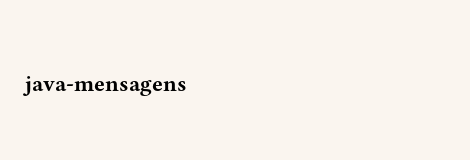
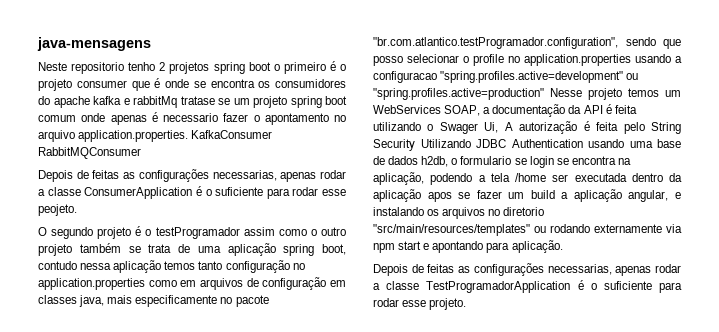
+ Neste repositorio tenho 2 projetos spring boot o primeiro é o projeto consumer que é onde se encontra os consumidores do apache kafka e rabbitMq tratase se um projeto spring boot comum onde apenas é necessario fazer o apontamento no arquivo application.properties. KafkaConsumer RabbitMQConsumer
+ Depois de feitas as configurações necessarias, apenas rodar a classe ConsumerApplication é o suficiente para rodar esse peojeto.
+ O segundo projeto é o testProgramador assim como o outro projeto também se trata de uma aplicação spring boot, contudo nessa aplicação temos tanto configuração no application.properties como em arquivos de configuração em classes java, mais especificamente no pacote "br.com.atlantico.testProgramador.configuration", sendo que posso selecionar o profile no application.properties usando a configuracao "spring.profiles.active=development" ou "spring.profiles.active=production" Nesse projeto temos um WebServices SOAP, a documentação da API é feita utilizando o Swager Ui, A autorização é feita pelo String Security Utilizando JDBC Authentication usando uma base de dados h2db, o formulario se login se encontra na aplicação, podendo a tela /home ser executada dentro da aplicação apos se fazer um build a aplicação angular, e instalando os arquivos no diretorio "src/main/resources/templates" ou rodando externamente via npm start e apontando para aplicação.
+ Depois de feitas as configurações necessarias, apenas rodar a classe TestProgramadorApplication é o suficiente para rodar esse projeto.

